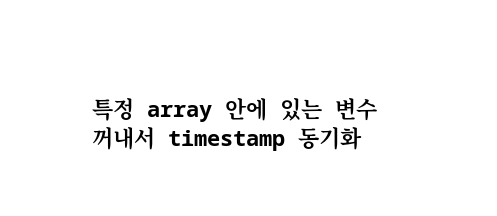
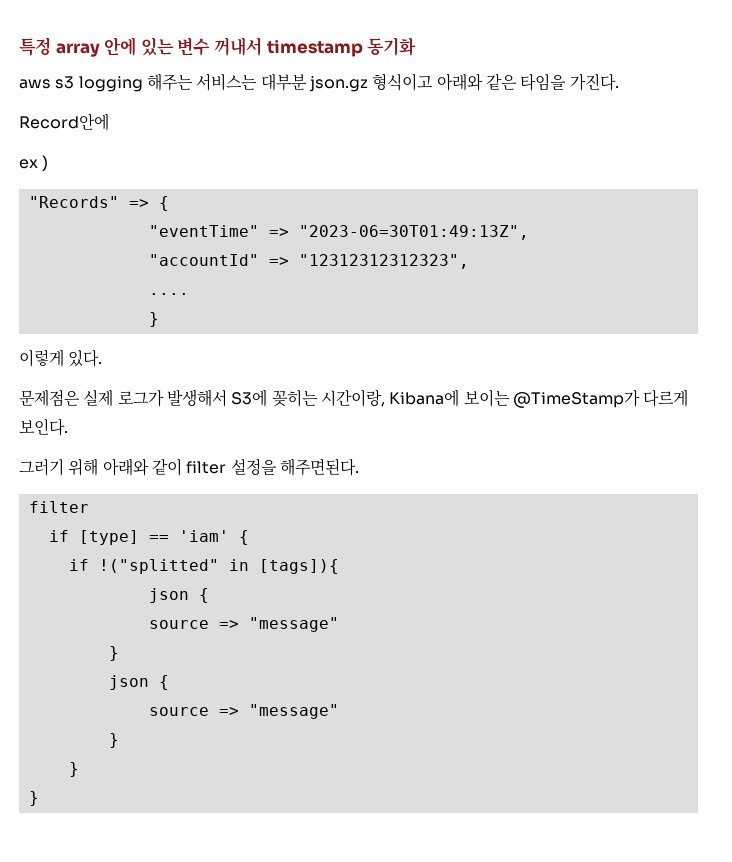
+ aws s3 logging 해주는 서비스는 대부분 json.gz 형식이고 아래와 같은 타임을 가진다.
+ Record안에
+ ex )
+ "Records" => {
+ "eventTime" => "2023-06=30T01:49:13Z",
+ "accountId" => "12312312312323",
+ ....
+ }
+ 이렇게 있다.
+ 문제점은 실제 로그가 발생해서 S3에 꽂히는 시간이랑, Kibana에 보이는 @TimeStamp가 다르게 보인다.
+ 그러기 위해 아래와 같이 filter 설정을 해주면된다.
+ filter
+ if [type] == 'iam' {
+ if !("splitted" in [tags]){
+ json {
+ source => "message"
+ }
+ json {
+ source => "message"
+ }
+ }
+ }

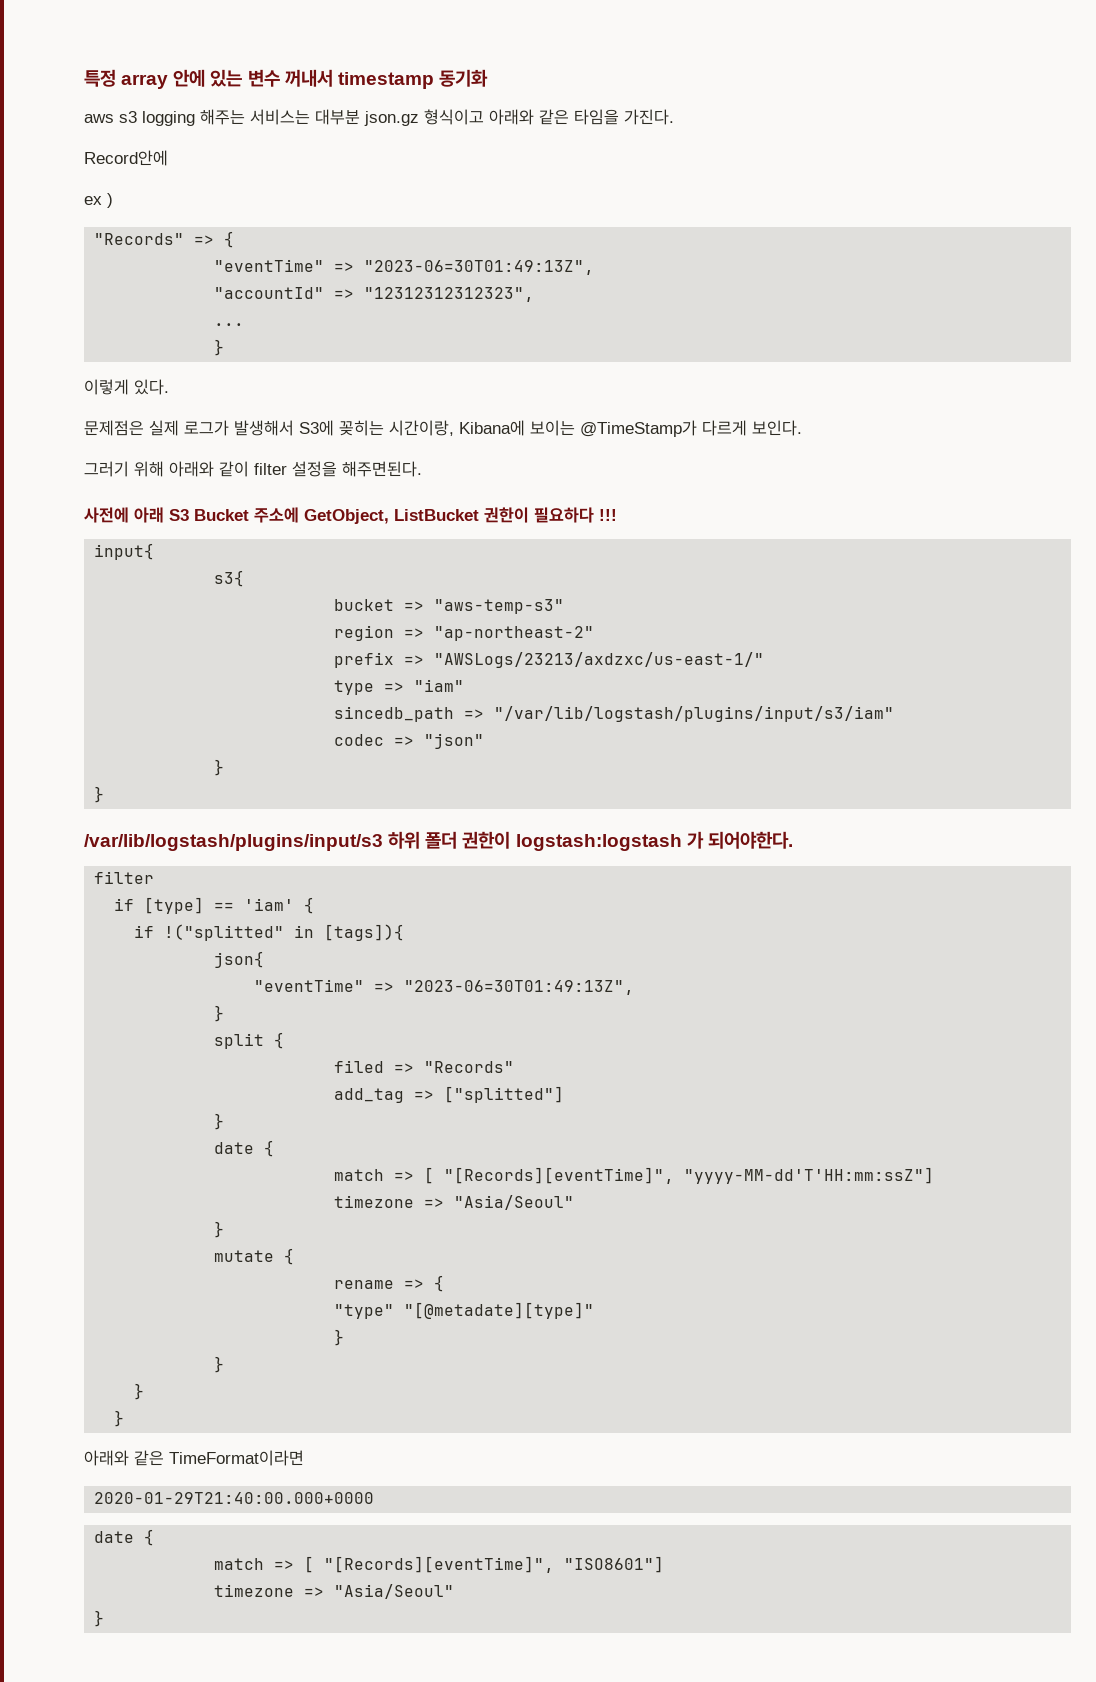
- ....
+ ...
+ 사전에 아래 S3 Bucket 주소에 GetObject, ListBucket 권한이 필요하다 !!!
+ input{
+ s3{
+ bucket => "aws-temp-s3"
+ region => "ap-northeast-2"
+ prefix => "AWSLogs/23213/axdzxc/us-east-1/"
+ type => "iam"
+ sincedb_path => "/var/lib/logstash/plugins/input/s3/iam"
+ codec => "json"
+ }
+ }
+ /var/lib/logstash/plugins/input/s3 하위 폴더 권한이 logstash:logstash 가 되어야한다.
  if !("splitted" in [tags]){
- json {
- source => "message"
+ json{
+ "eventTime" => "2023-06=30T01:49:13Z",
  }
- json {
- source => "message"
+ split {
+ filed => "Records"
+ add_tag => ["splitted"]
+ }
+ date {
+ match => [ "[Records][eventTime]", "yyyy-MM-dd'T'HH:mm:ssZ"]
+ timezone => "Asia/Seoul"
+ }
+ mutate {
+ rename => {
+ "type" "[@metadate][type]"
  }
  }
+ }
+ }
+ 아래와 같은 TimeFormat이라면
+ 2020-01-29T21:40:00.000+0000
+ date {
+ match => [ "[Records][eventTime]", "ISO8601"]
+ timezone => "Asia/Seoul"

